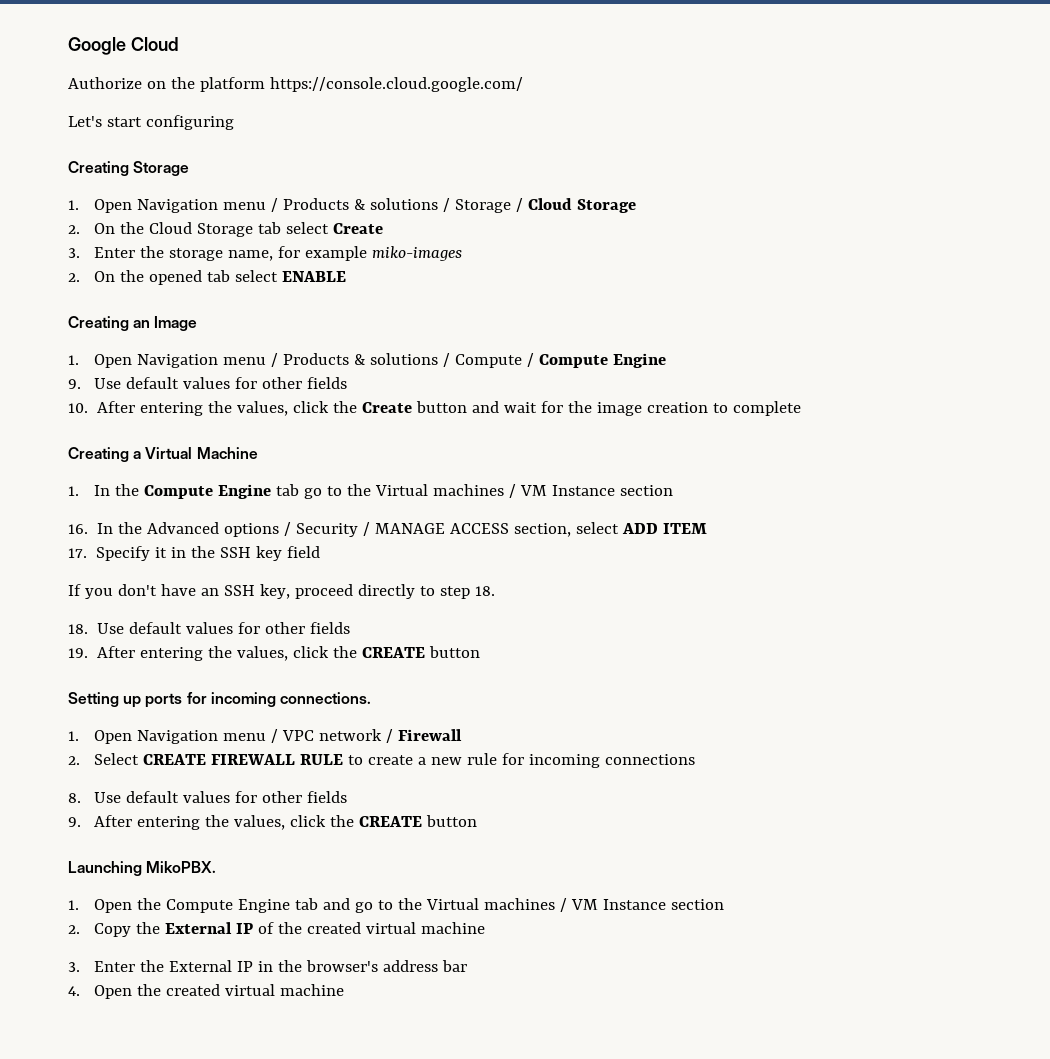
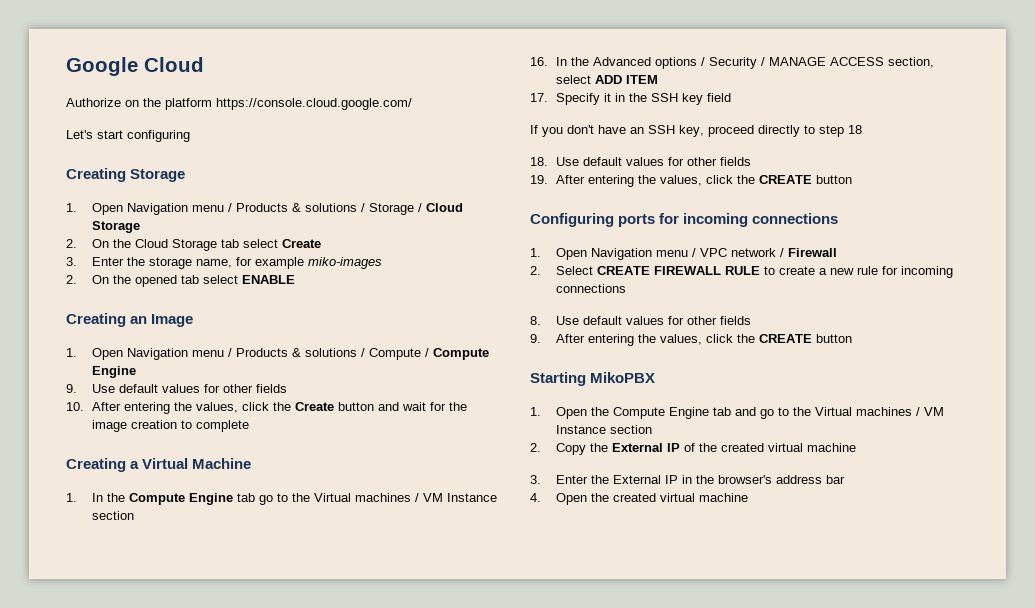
- If you don't have an SSH key, proceed directly to step 18.
+ If you don't have an SSH key, proceed directly to step 18
- Setting up ports for incoming connections.
+ Configuring ports for incoming connections
- Launching MikoPBX.
+ Starting MikoPBX

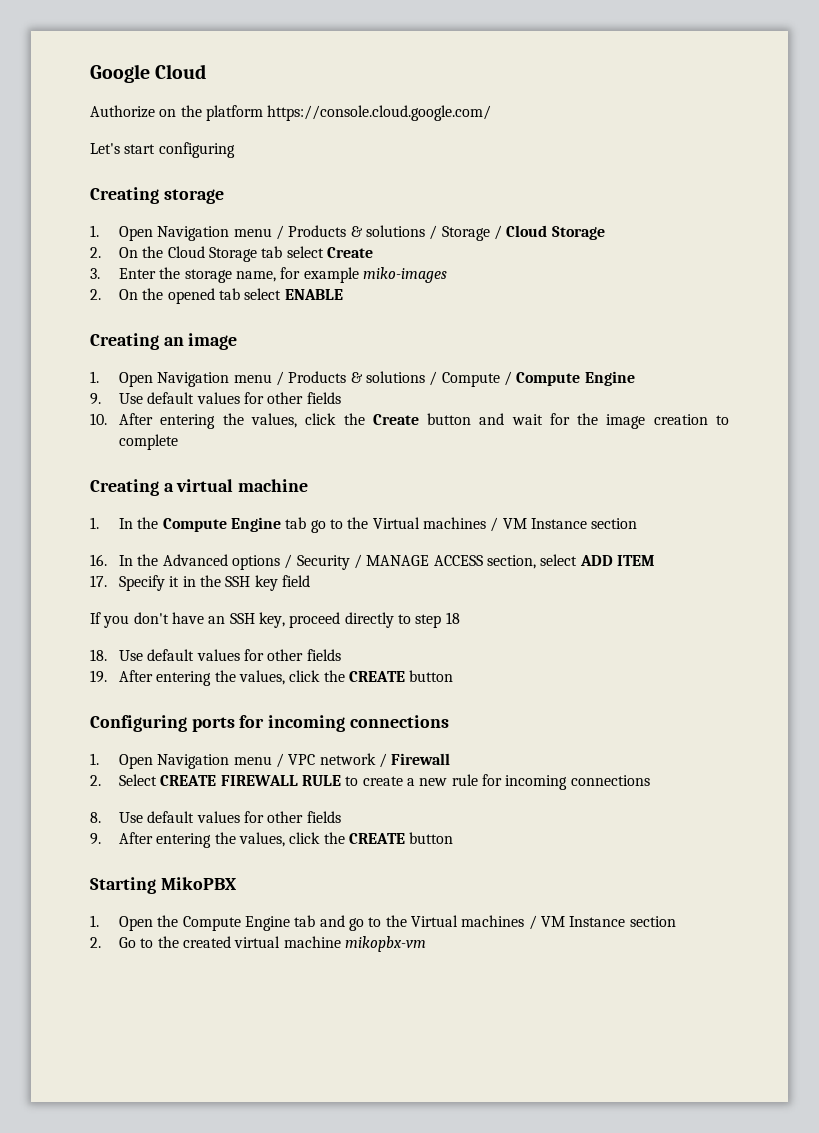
- Creating Storage
+ Creating storage
- Creating an Image
+ Creating an image
- Creating a Virtual Machine
+ Creating a virtual machine
- 2. Copy the External IP of the created virtual machine
- 3. Enter the External IP in the browser's address bar
- 4. Open the created virtual machine
+ 2. Go to the created virtual machine mikopbx-vm

